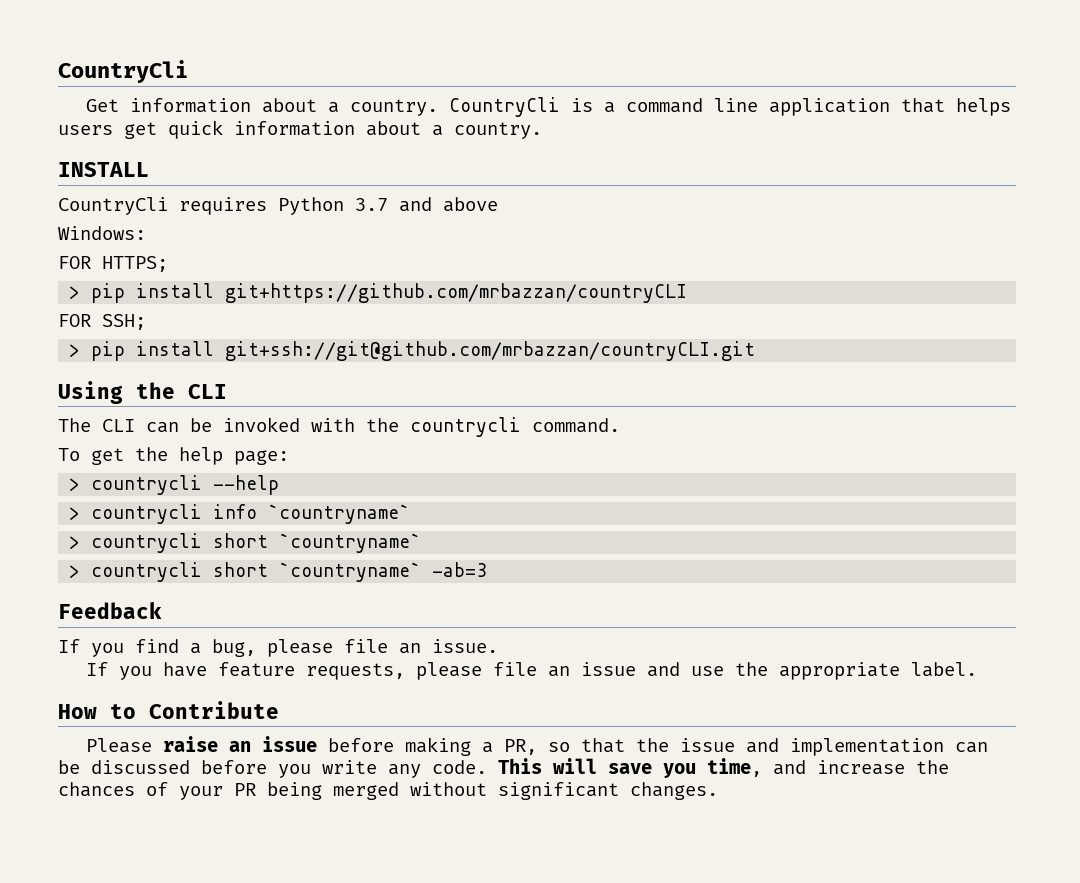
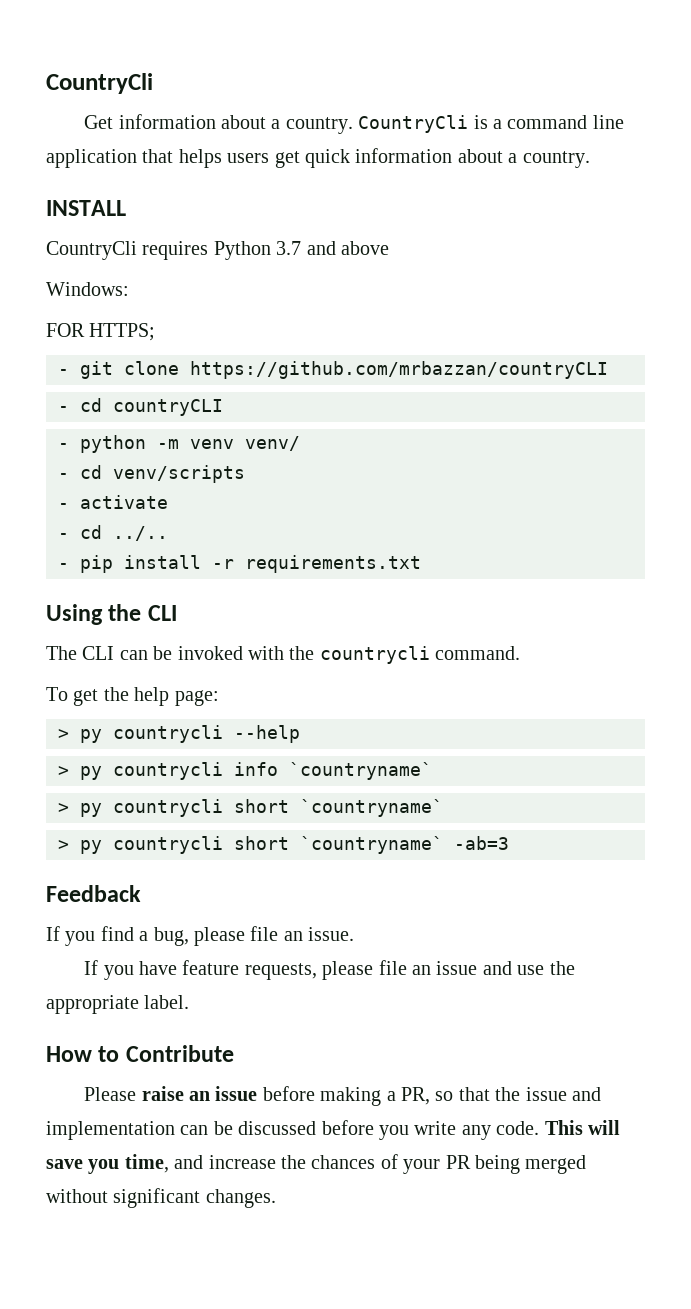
- > pip install git+https://github.com/mrbazzan/countryCLI
- FOR SSH;
- > pip install git+ssh://git@github.com/mrbazzan/countryCLI.git
+ - git clone https://github.com/mrbazzan/countryCLI
+ - cd countryCLI
+ - python -m venv venv/
+ - cd venv/scripts
+ - activate
+ - cd ../..
+ - pip install -r requirements.txt
- > countrycli --help
+ > py countrycli --help
- > countrycli info `countryname`
- > countrycli short `countryname`
+ > py countrycli info `countryname`
+ > py countrycli short `countryname`
- > countrycli short `countryname` -ab=3
+ > py countrycli short `countryname` -ab=3

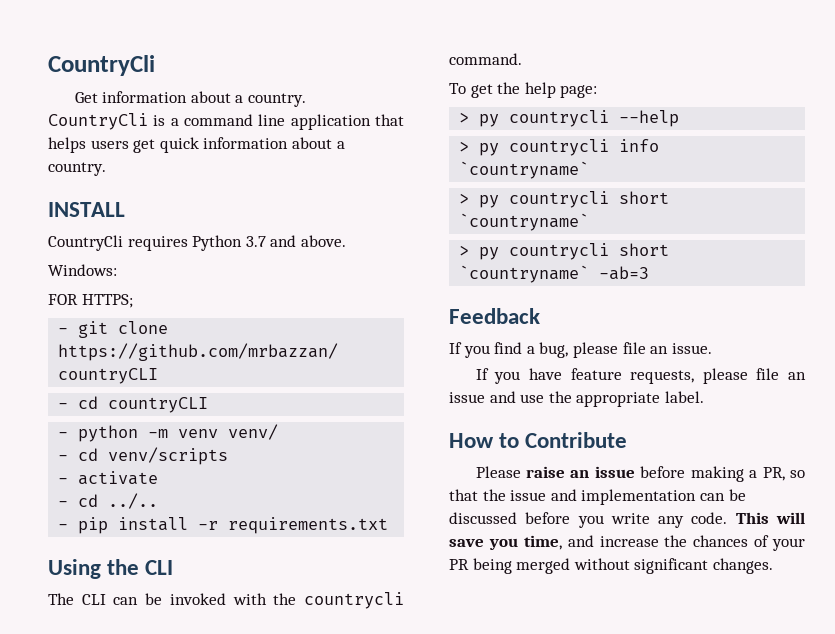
- CountryCli requires Python 3.7 and above
+ CountryCli requires Python 3.7 and above.

